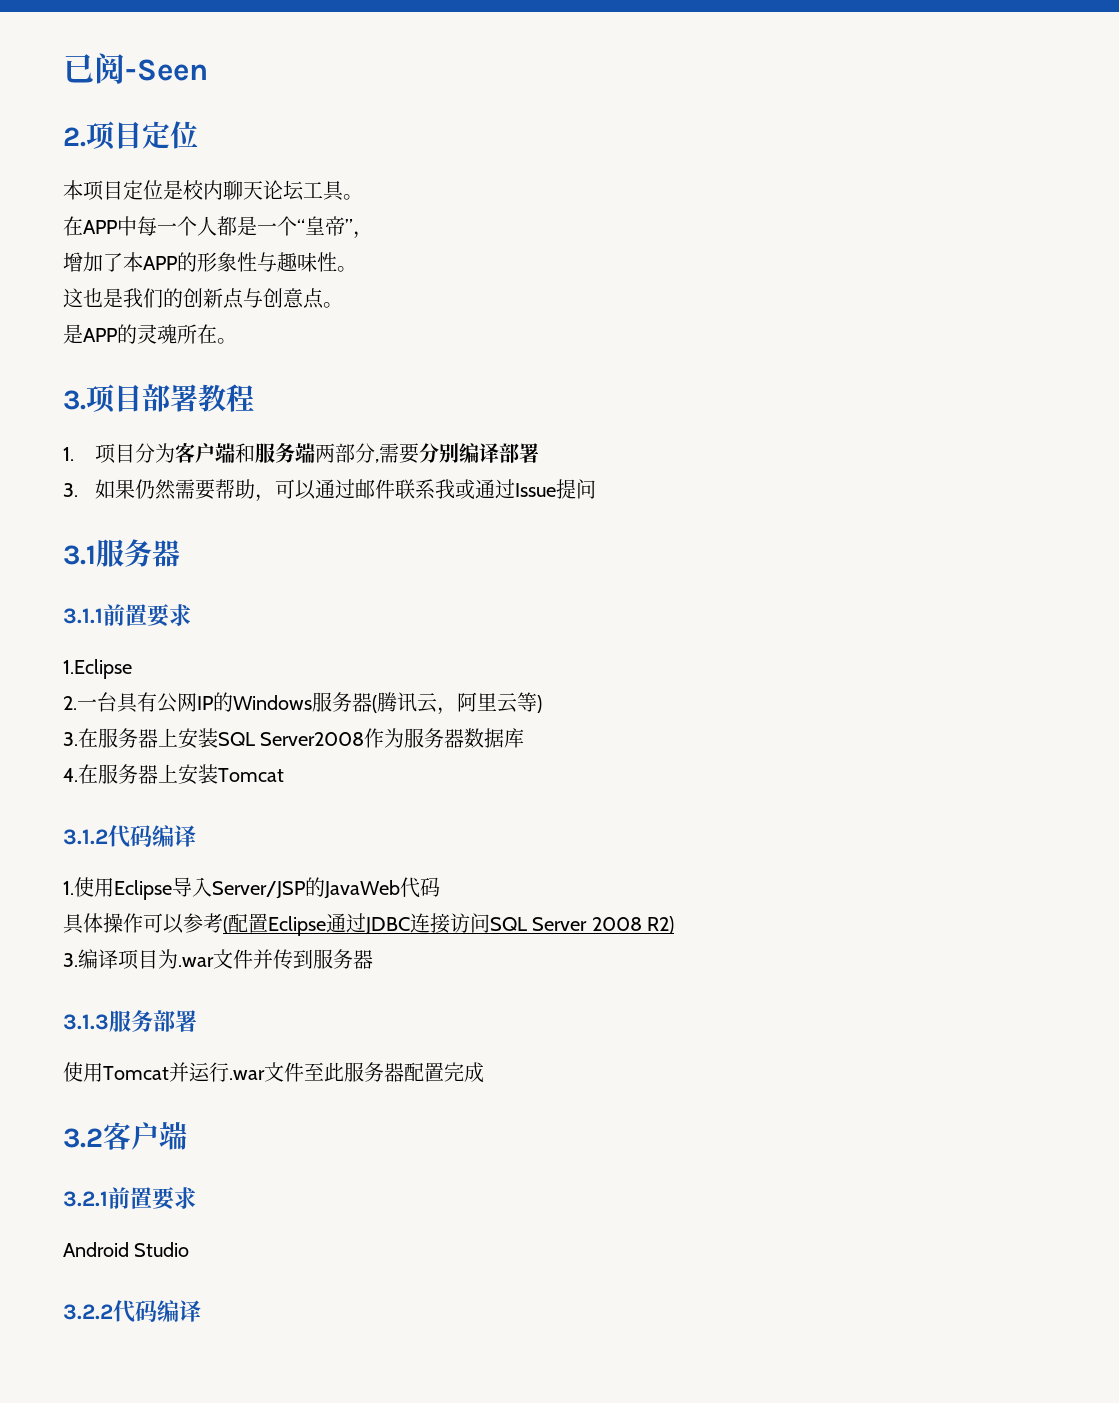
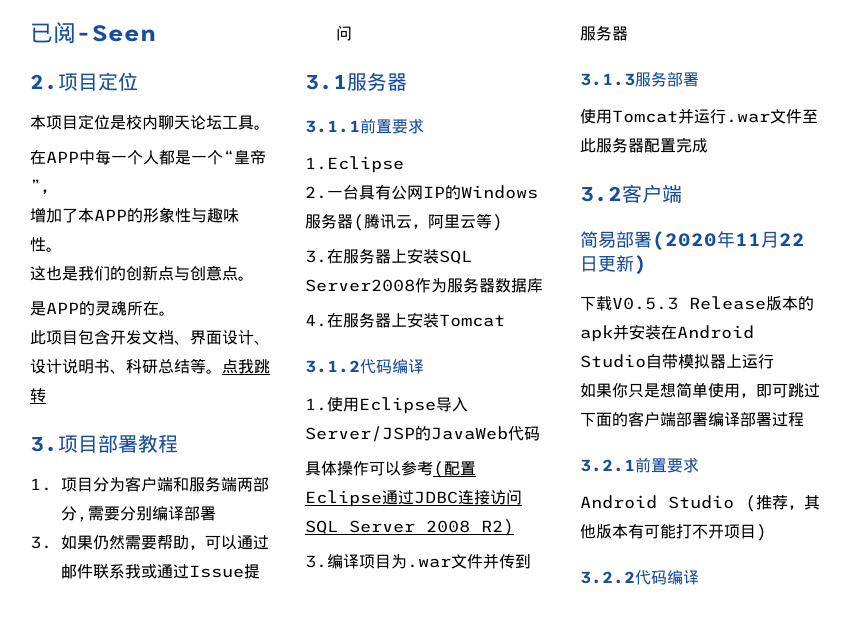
+ 此项目包含开发文档、界面设计、设计说明书、科研总结等。点我跳转
+ 简易部署(2020年11月22日更新)
+ 下载V0.5.3 Release版本的apk并安装在Android Studio自带模拟器上运行
+ 如果你只是想简单使用，即可跳过下面的客户端部署编译部署过程
- Android Studio
+ Android Studio (推荐，其他版本有可能打不开项目)

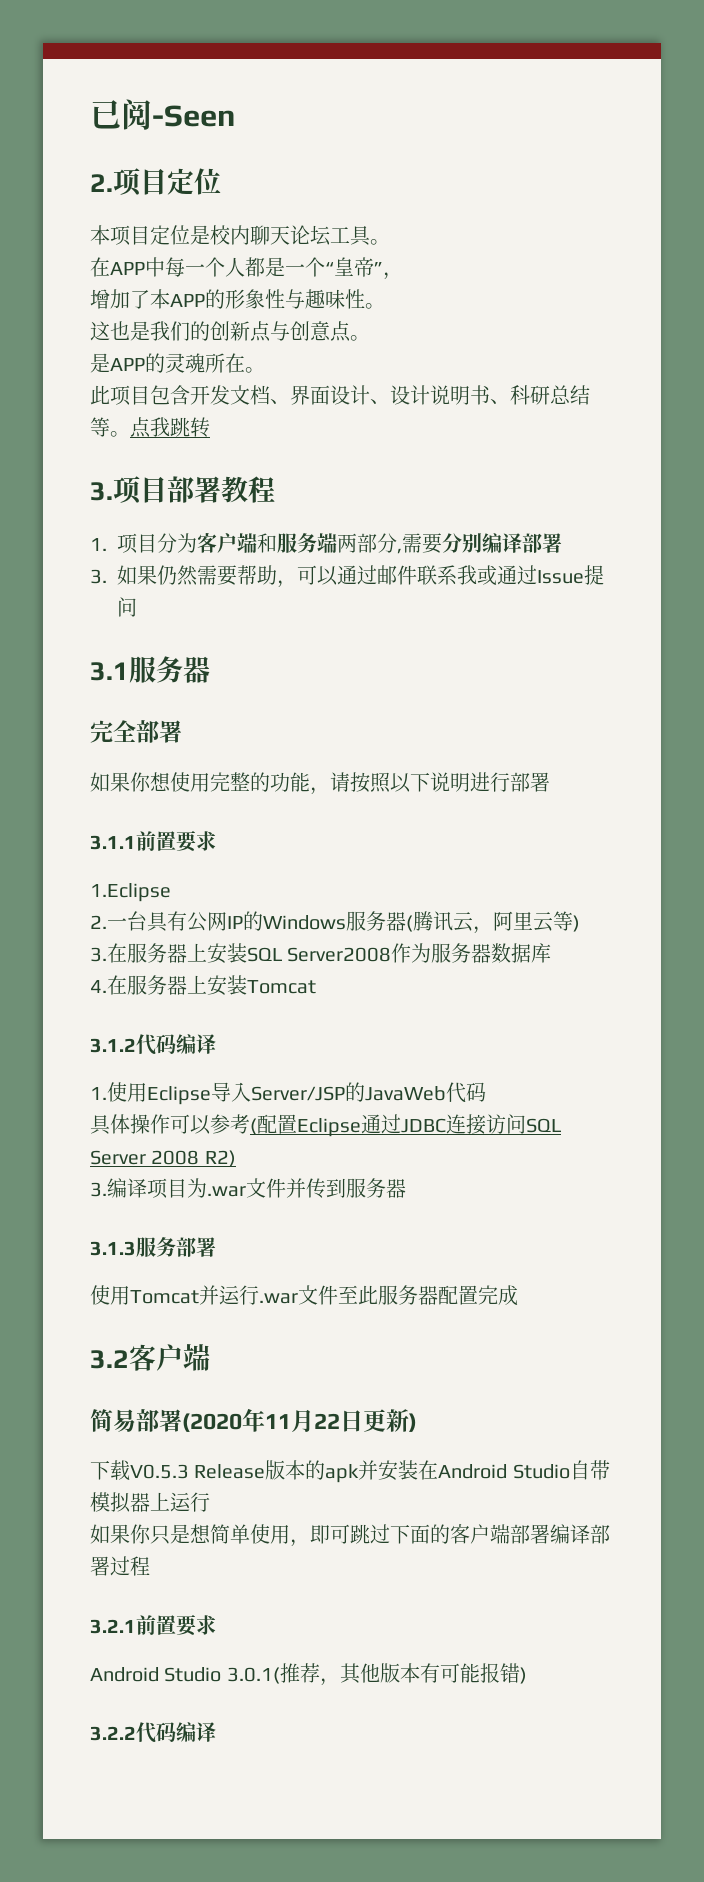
+ 完全部署
+ 如果你想使用完整的功能，请按照以下说明进行部署
- Android Studio (推荐，其他版本有可能打不开项目)
+ Android Studio 3.0.1(推荐，其他版本有可能报错)

